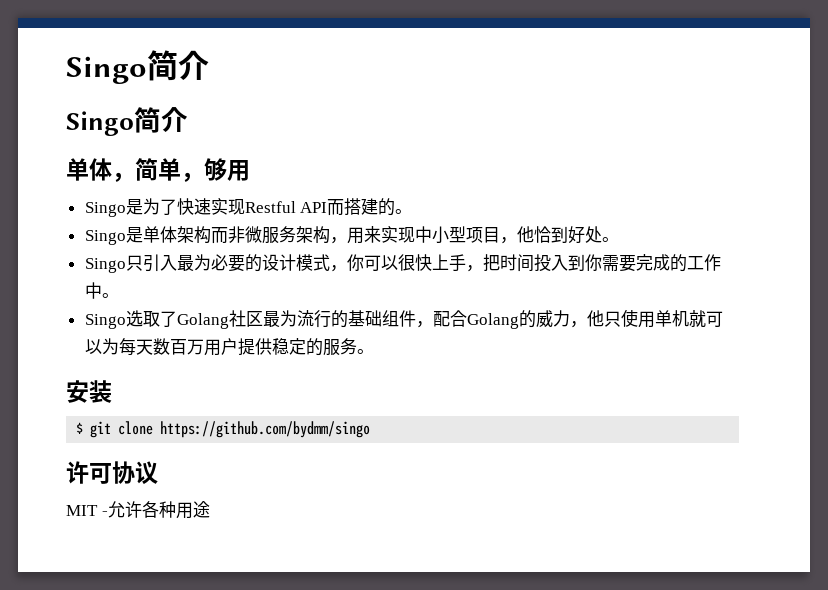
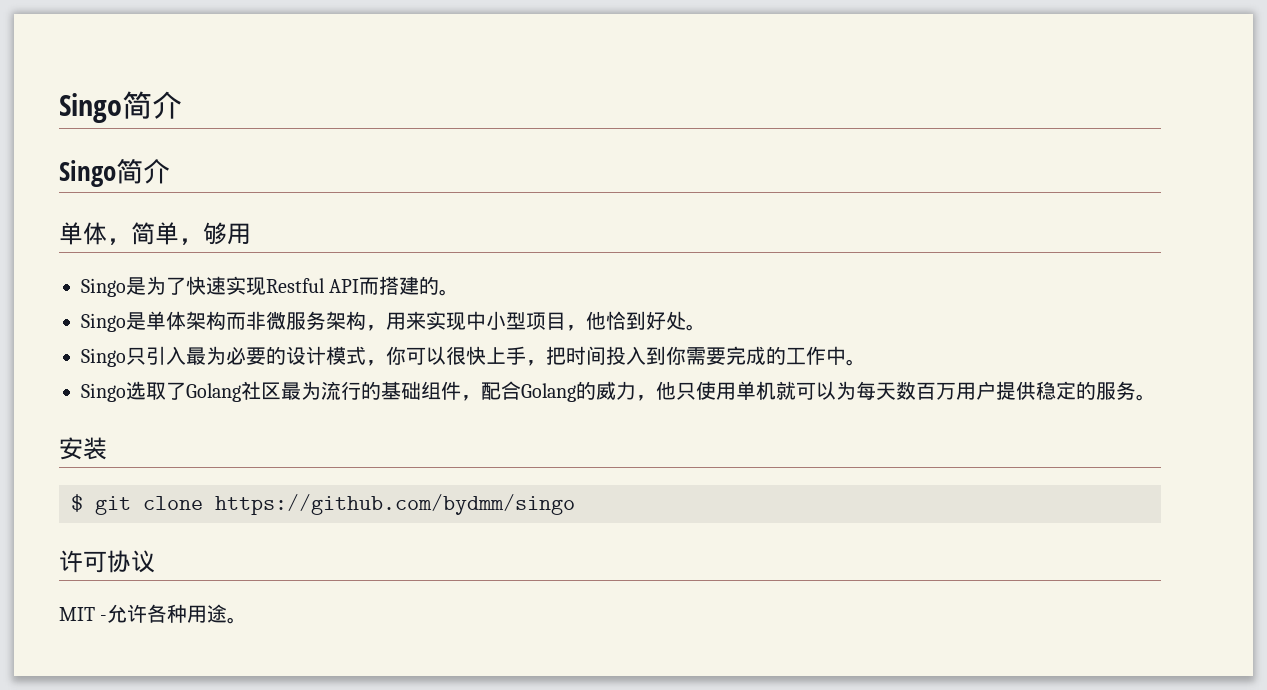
- MIT -允许各种用途
+ MIT -允许各种用途。

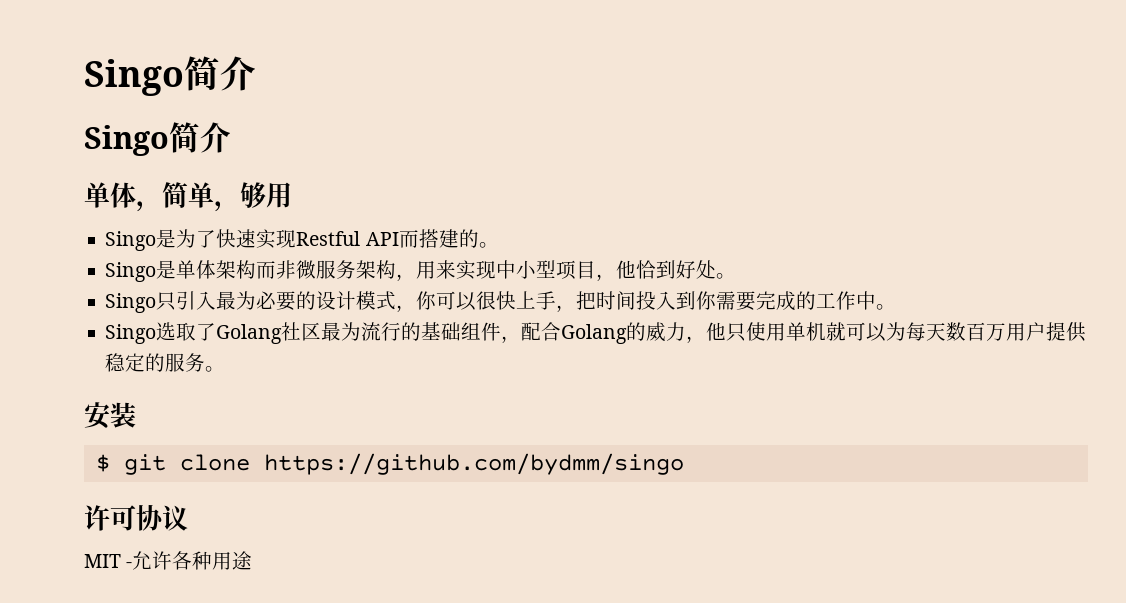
- MIT -允许各种用途。
+ MIT -允许各种用途

